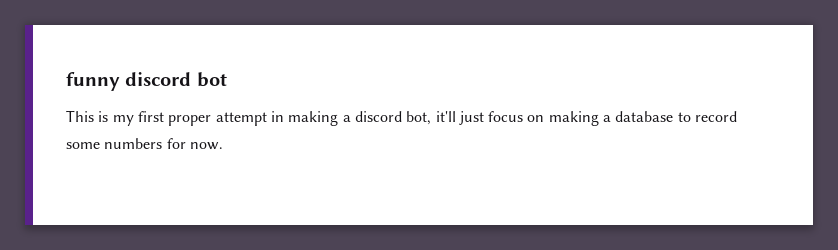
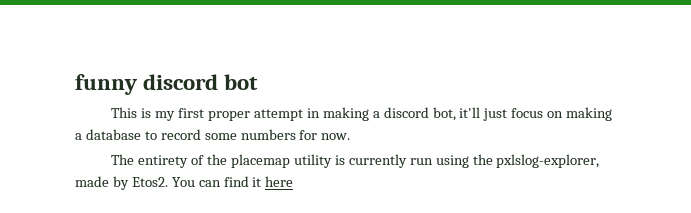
+ The entirety of the placemap utility is currently run using the pxlslog-explorer, made by Etos2. You can find it here

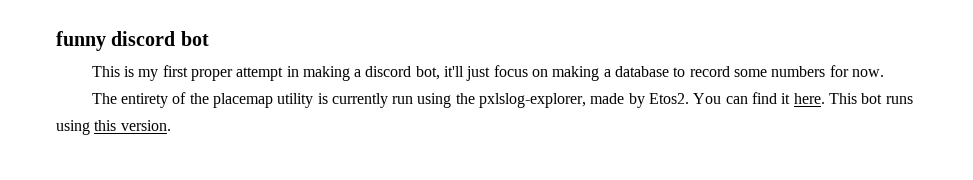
- You can find it here
+ You can find it here. This bot runs using this version.

